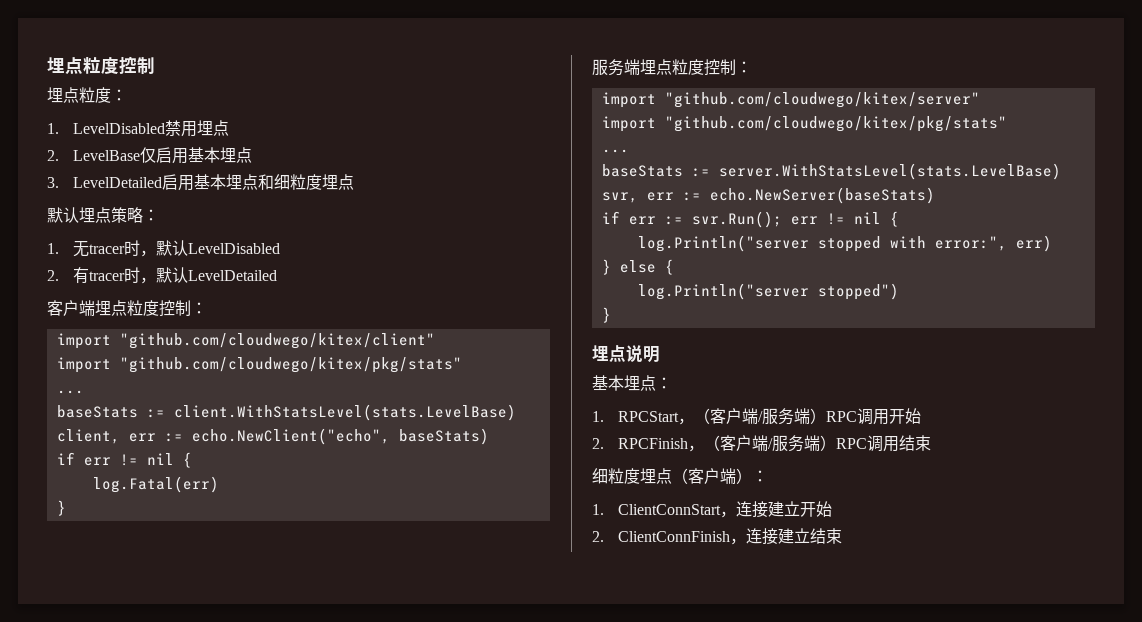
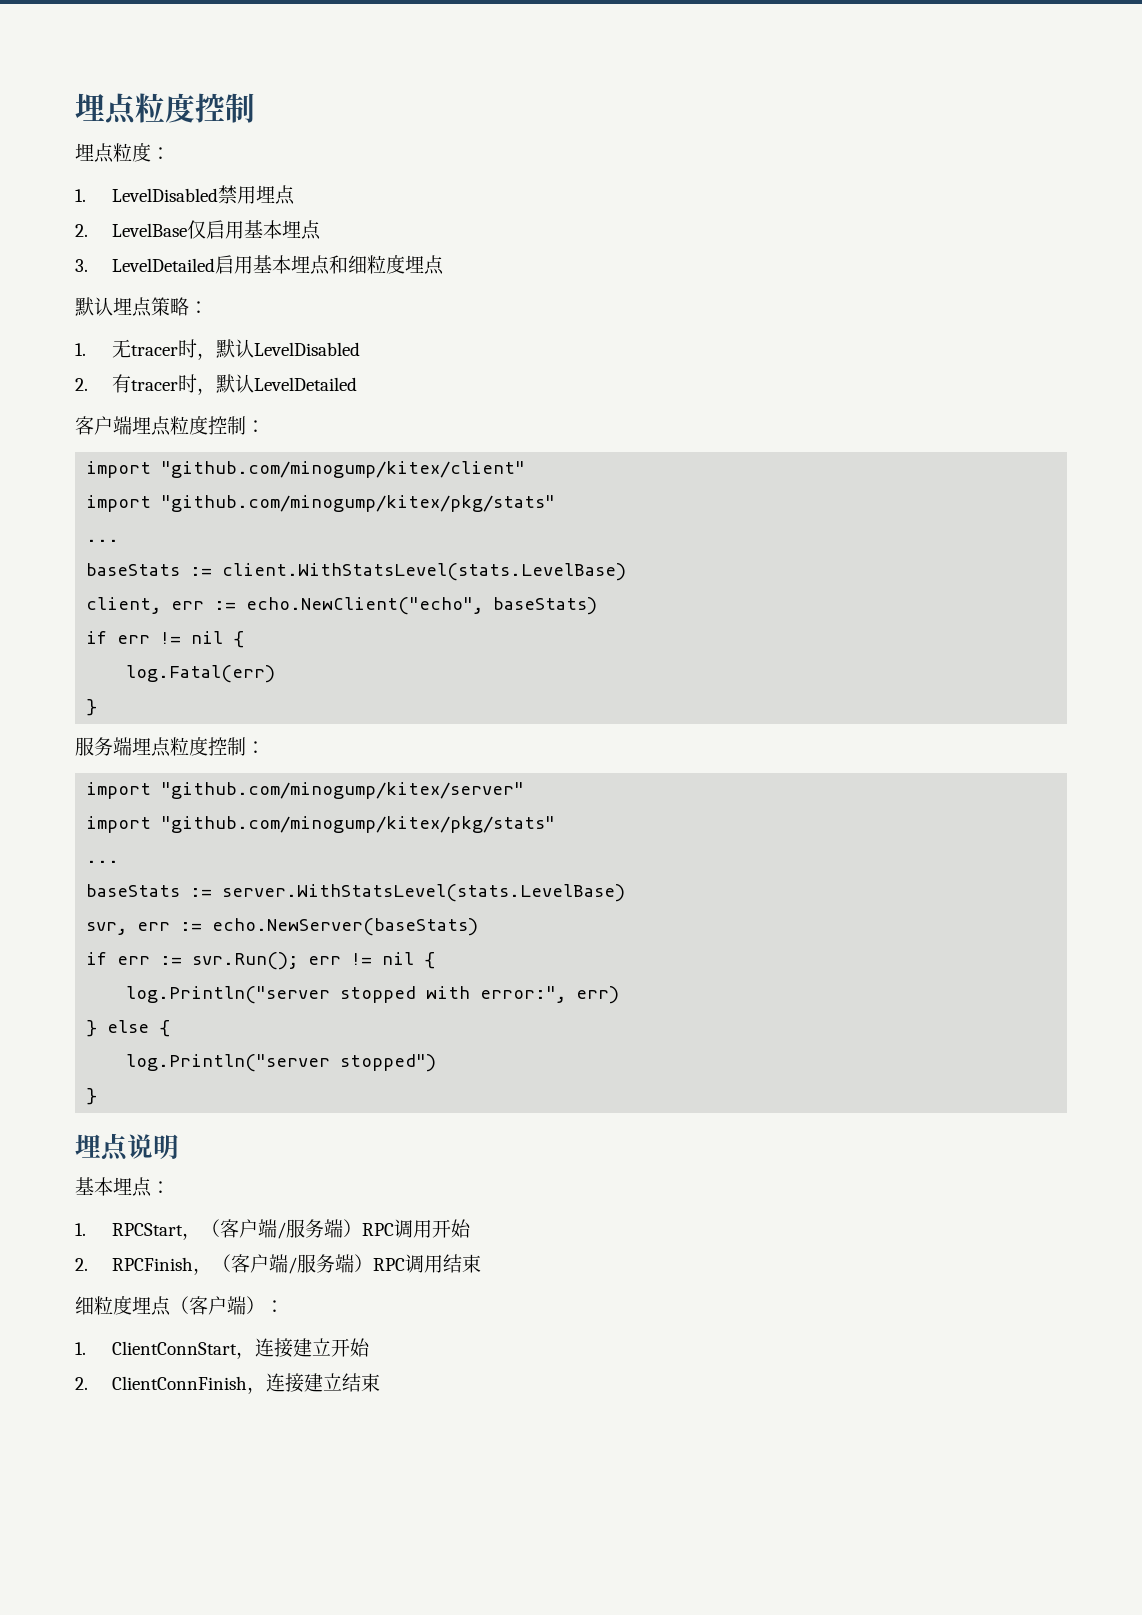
- import "github.com/cloudwego/kitex/client"
- import "github.com/cloudwego/kitex/pkg/stats"
+ import "github.com/minogump/kitex/client"
+ import "github.com/minogump/kitex/pkg/stats"
- import "github.com/cloudwego/kitex/server"
- import "github.com/cloudwego/kitex/pkg/stats"
+ import "github.com/minogump/kitex/server"
+ import "github.com/minogump/kitex/pkg/stats"

